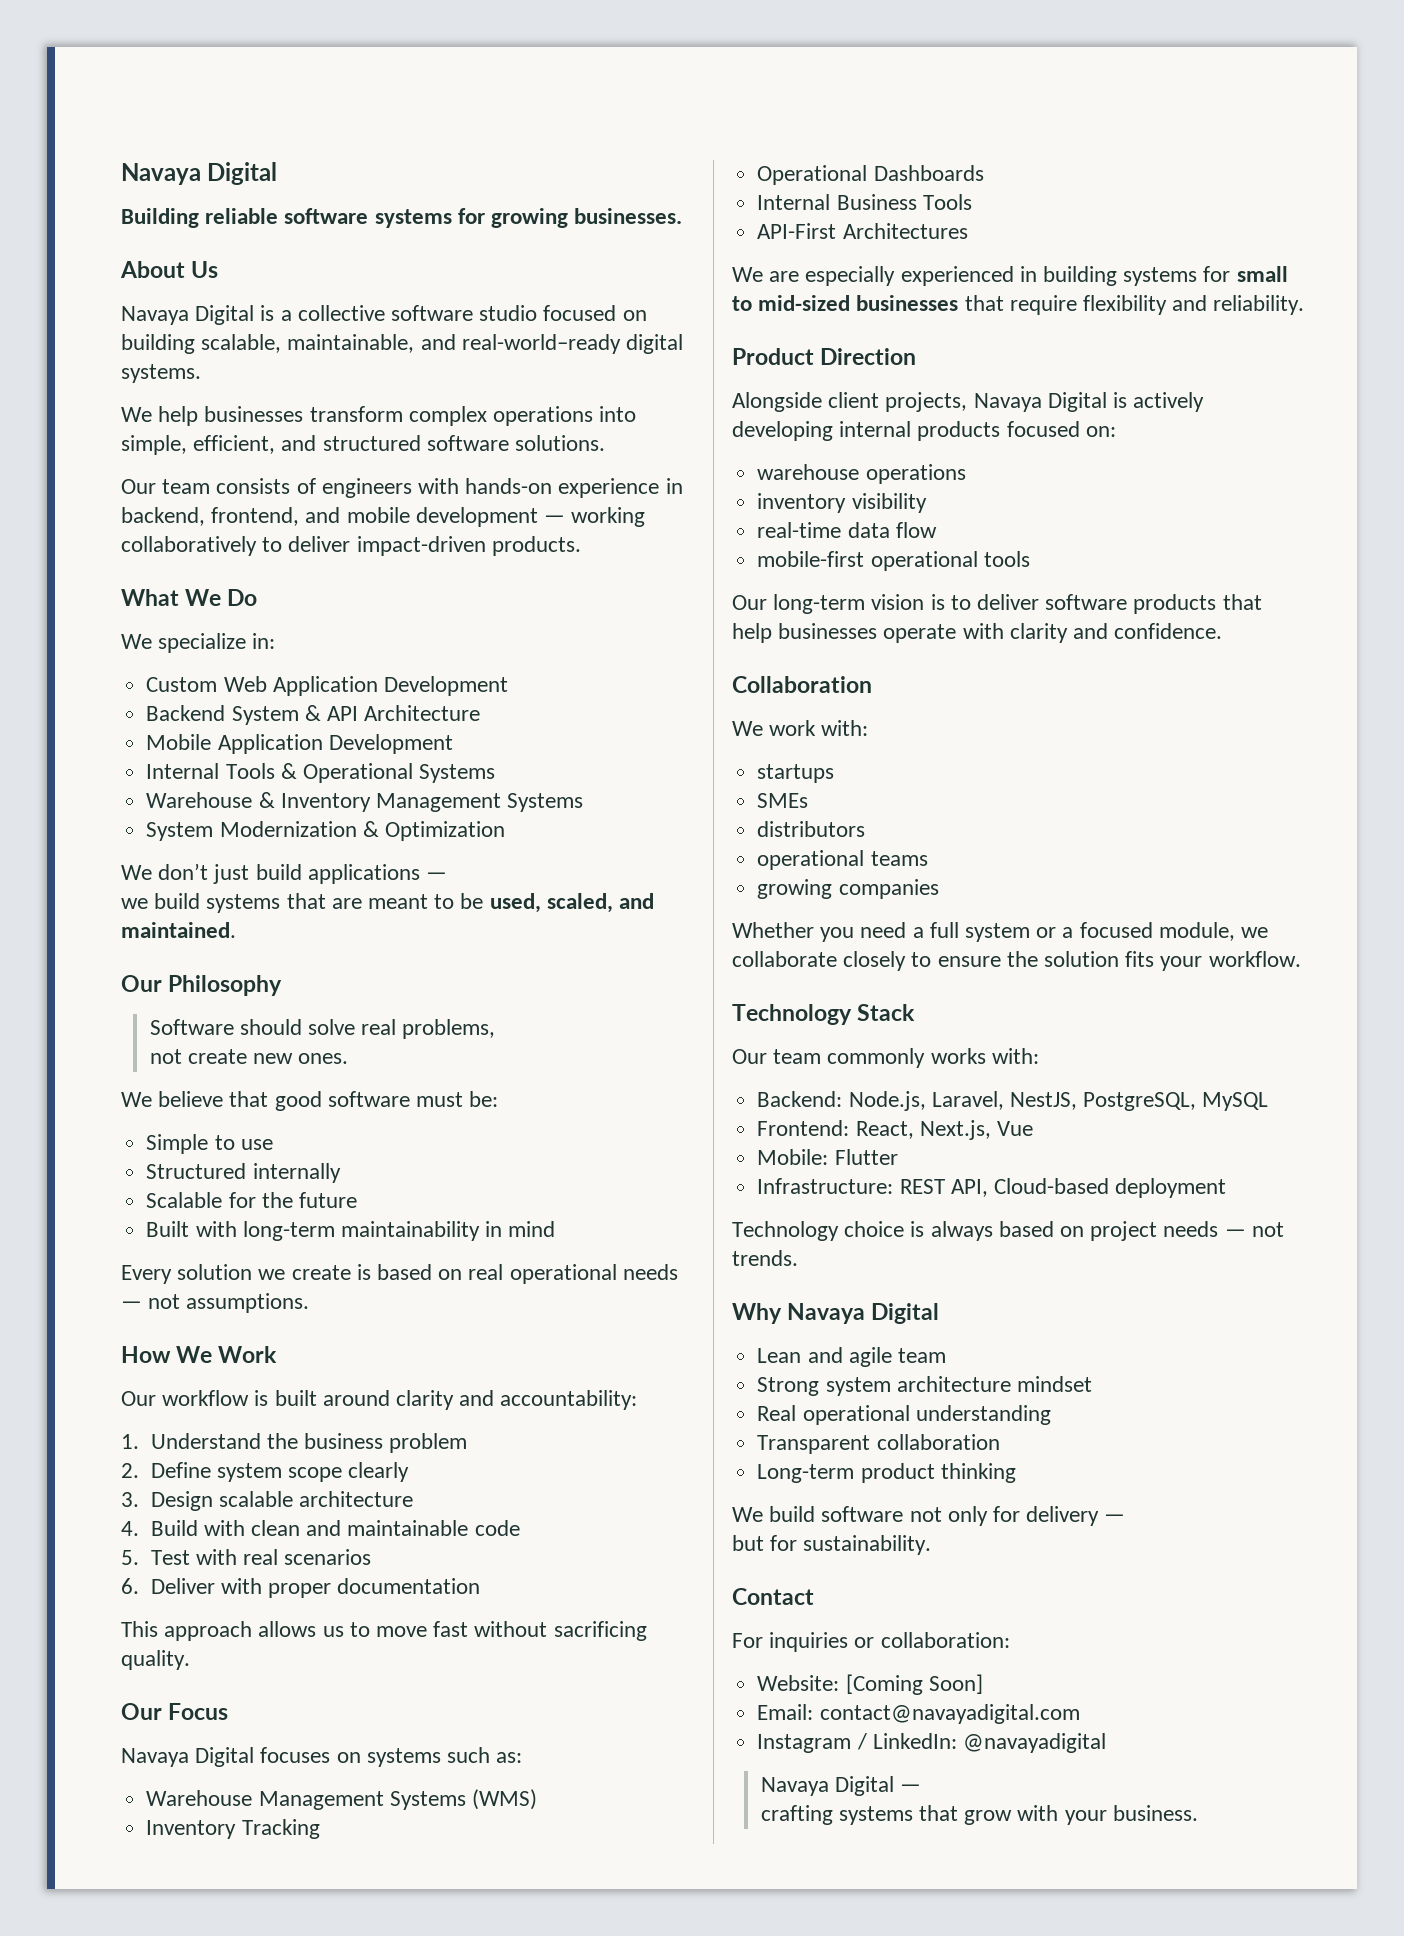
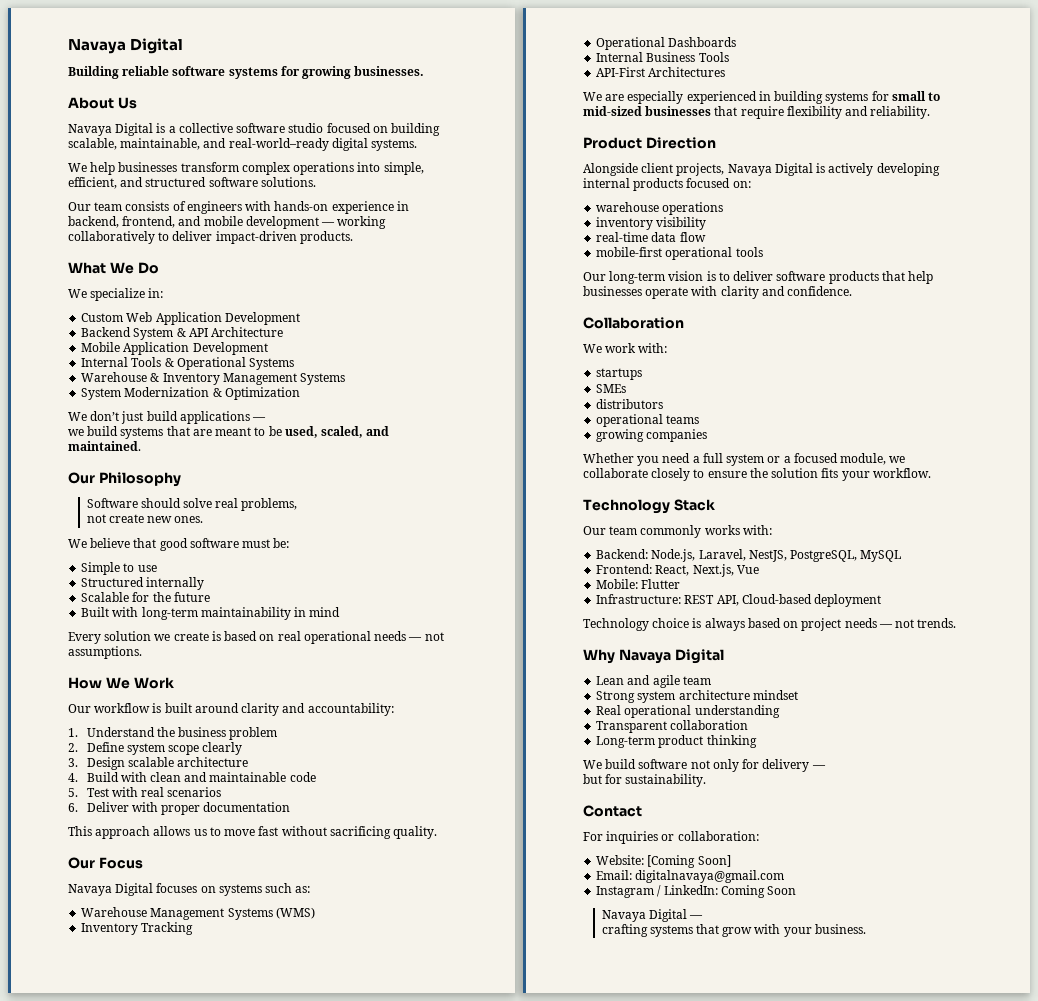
- Email: contact@navayadigital.com
+ Email: digitalnavaya@gmail.com
- Instagram / LinkedIn: @navayadigital
+ Instagram / LinkedIn: Coming Soon

